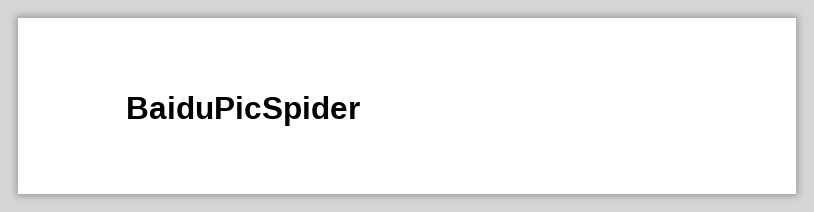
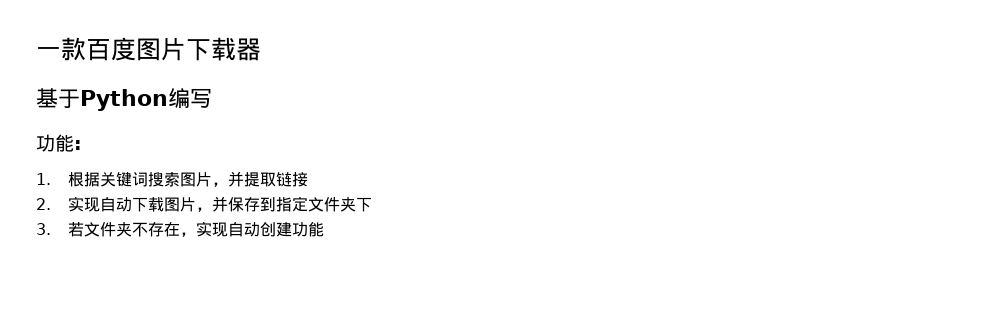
- BaiduPicSpider
+ 一款百度图片下载器
+ 基于Python编写
+ 功能:
+ 1.根据关键词搜索图片，并提取链接
+ 2.实现自动下载图片，并保存到指定文件夹下
+ 3.若文件夹不存在，实现自动创建功能

